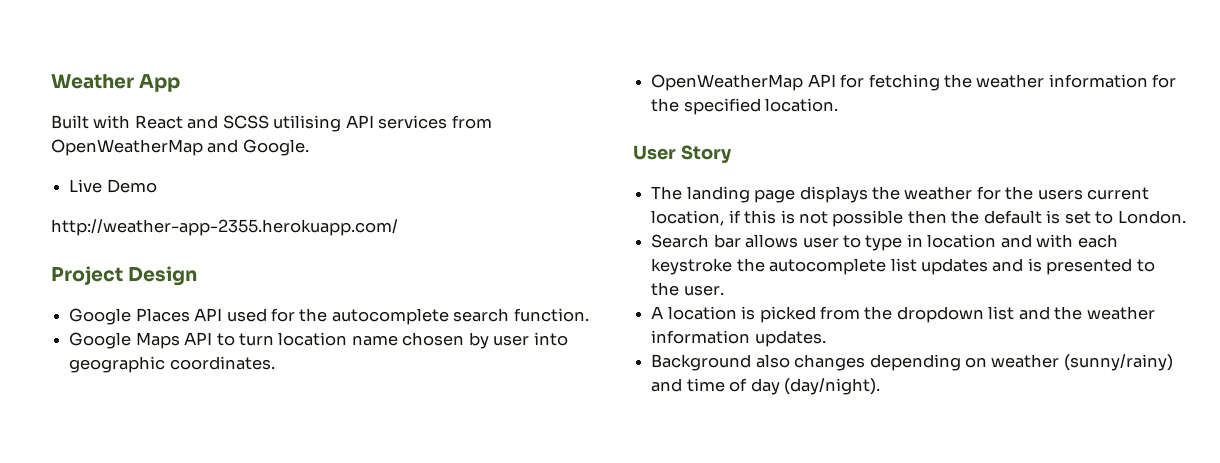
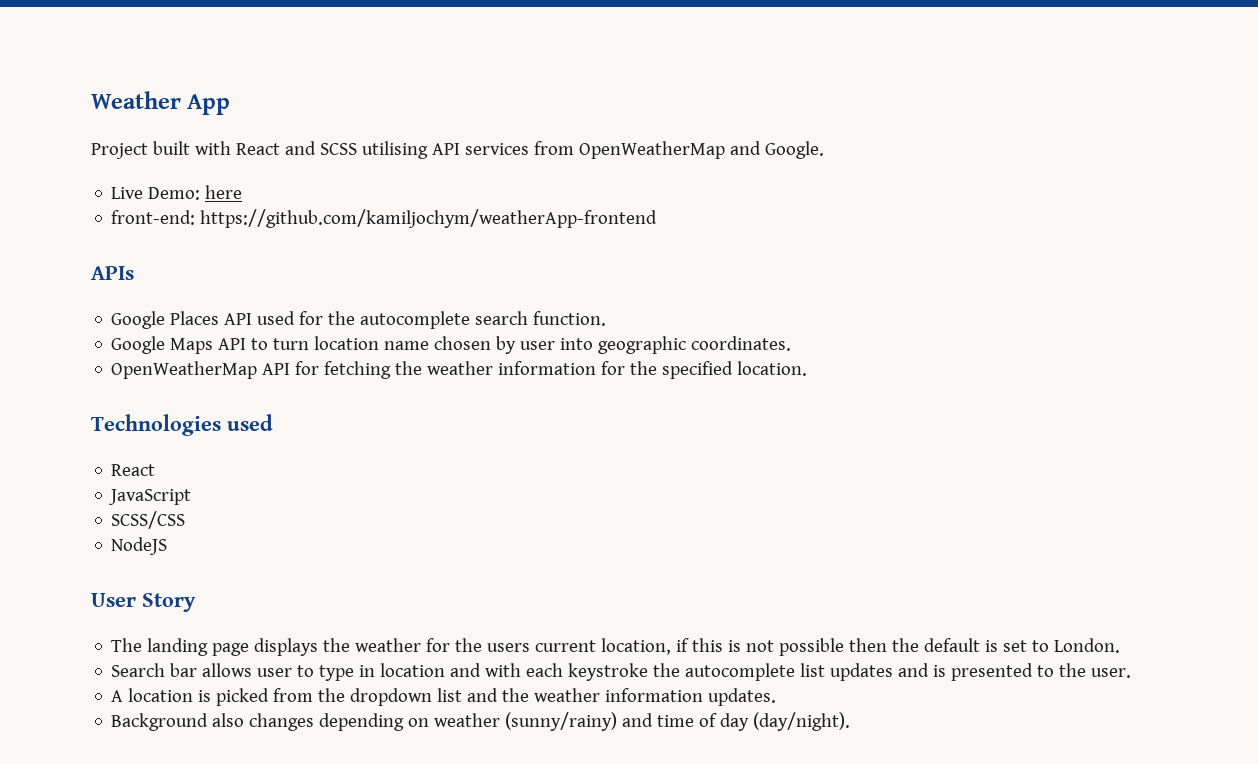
- Built with React and SCSS utilising API services from OpenWeatherMap and Google.
+ Project built with React and SCSS utilising API services from OpenWeatherMap and Google.
- Live Demo
- http://weather-app-2355.herokuapp.com/
- Project Design
+ Live Demo: here
+ front-end: https://github.com/kamiljochym/weatherApp-frontend
+ APIs
+ Technologies used
+ React
+ JavaScript
+ SCSS/CSS
+ NodeJS

